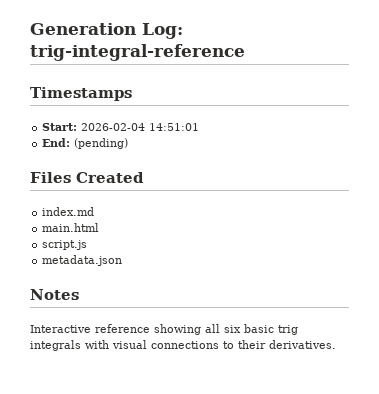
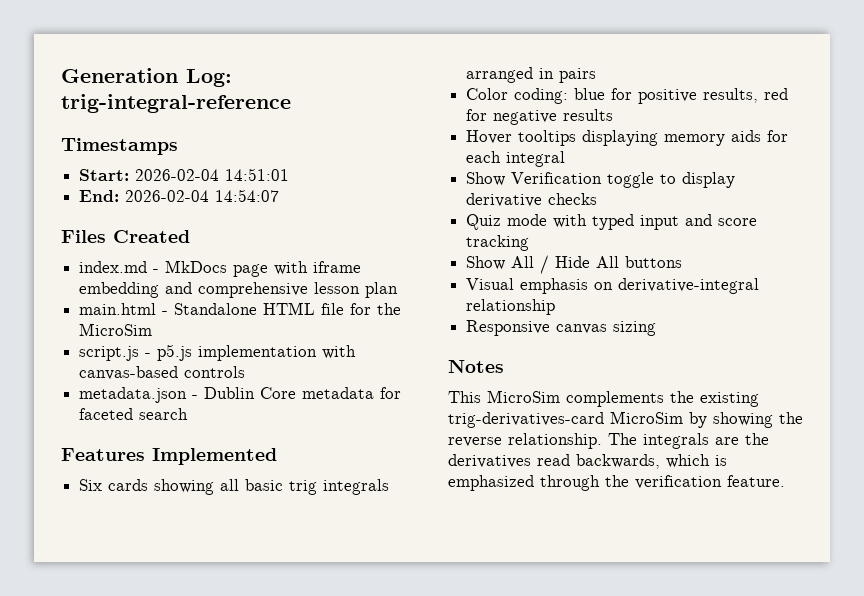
- End: (pending)
+ End: 2026-02-04 14:54:07
- index.md
- main.html
- script.js
- metadata.json
+ index.md - MkDocs page with iframe embedding and comprehensive lesson plan
+ main.html - Standalone HTML file for the MicroSim
+ script.js - p5.js implementation with canvas-based controls
+ metadata.json - Dublin Core metadata for faceted search
+ Features Implemented
+ Six cards showing all basic trig integrals arranged in pairs
+ Color coding: blue for positive results, red for negative results
+ Hover tooltips displaying memory aids for each integral
+ Show Verification toggle to display derivative checks
+ Quiz mode with typed input and score tracking
+ Show All / Hide All buttons
+ Visual emphasis on derivative-integral relationship
+ Responsive canvas sizing
  Notes
- Interactive reference showing all six basic trig integrals with visual connections to their derivatives.
+ This MicroSim complements the existing trig-derivatives-card MicroSim by showing the reverse relationship. The integrals are the derivatives read backwards, which is emphasized through the verification feature.

